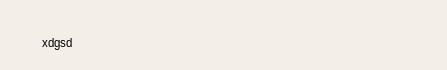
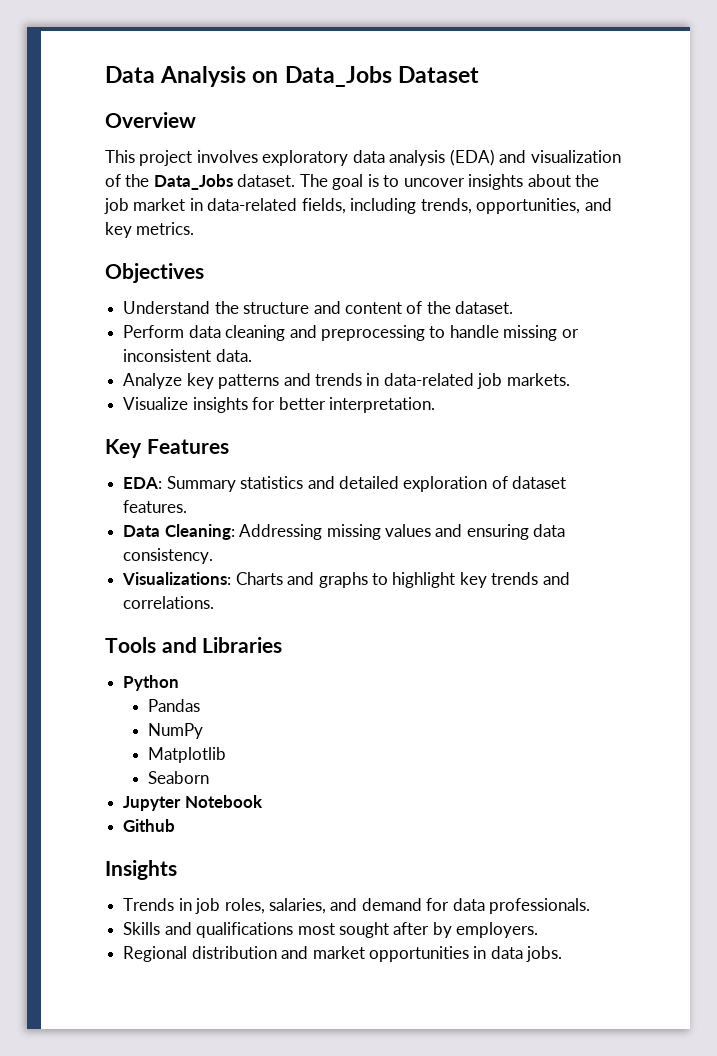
- xdgsd
+ Data Analysis on Data_Jobs Dataset
+ Overview
+ This project involves exploratory data analysis (EDA) and visualization of the Data_Jobs dataset. The goal is to uncover insights about the job market in data-related fields, including trends, opportunities, and key metrics.
+ Objectives
+ Understand the structure and content of the dataset.
+ Perform data cleaning and preprocessing to handle missing or inconsistent data.
+ Analyze key patterns and trends in data-related job markets.
+ Visualize insights for better interpretation.
+ Key Features
+ EDA: Summary statistics and detailed exploration of dataset features.
+ Data Cleaning: Addressing missing values and ensuring data consistency.
+ Visualizations: Charts and graphs to highlight key trends and correlations.
+ Tools and Libraries
+ Python
+ Pandas
+ NumPy
+ Matplotlib
+ Seaborn
+ Jupyter Notebook
+ Github
+ Insights
+ Trends in job roles, salaries, and demand for data professionals.
+ Skills and qualifications most sought after by employers.
+ Regional distribution and market opportunities in data jobs.

